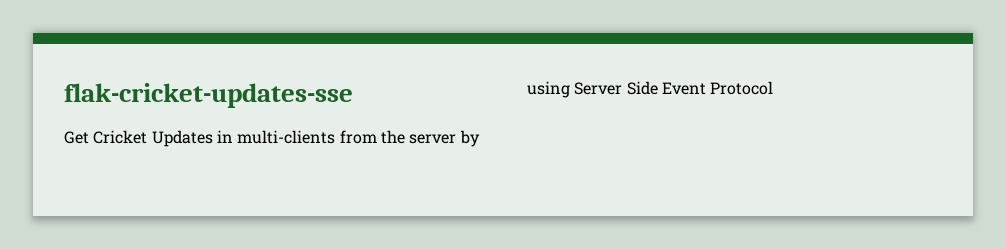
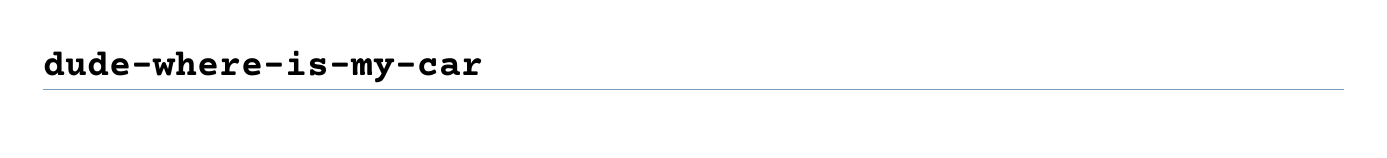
- flak-cricket-updates-sse
- Get Cricket Updates in multi-clients from the server by using Server Side Event Protocol
+ dude-where-is-my-car

